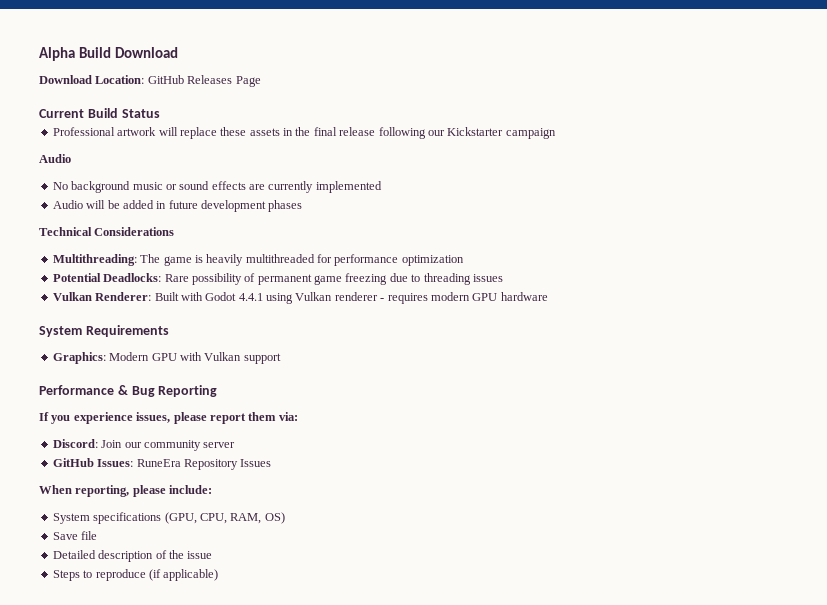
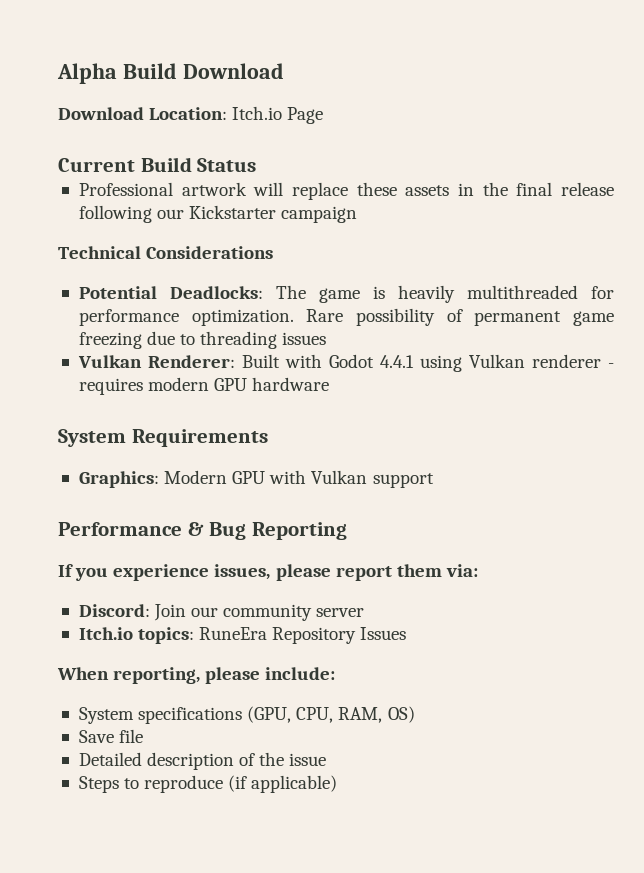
- Download Location: GitHub Releases Page
+ Download Location: Itch.io Page
  Professional artwork will replace these assets in the final release following our Kickstarter campaign
- Audio
- No background music or sound effects are currently implemented
- Audio will be added in future development phases
- Multithreading: The game is heavily multithreaded for performance optimization
- Potential Deadlocks: Rare possibility of permanent game freezing due to threading issues
+ Potential Deadlocks: The game is heavily multithreaded for performance optimization. Rare possibility of permanent game freezing due to threading issues
- GitHub Issues: RuneEra Repository Issues
+ Itch.io topics: RuneEra Repository Issues

